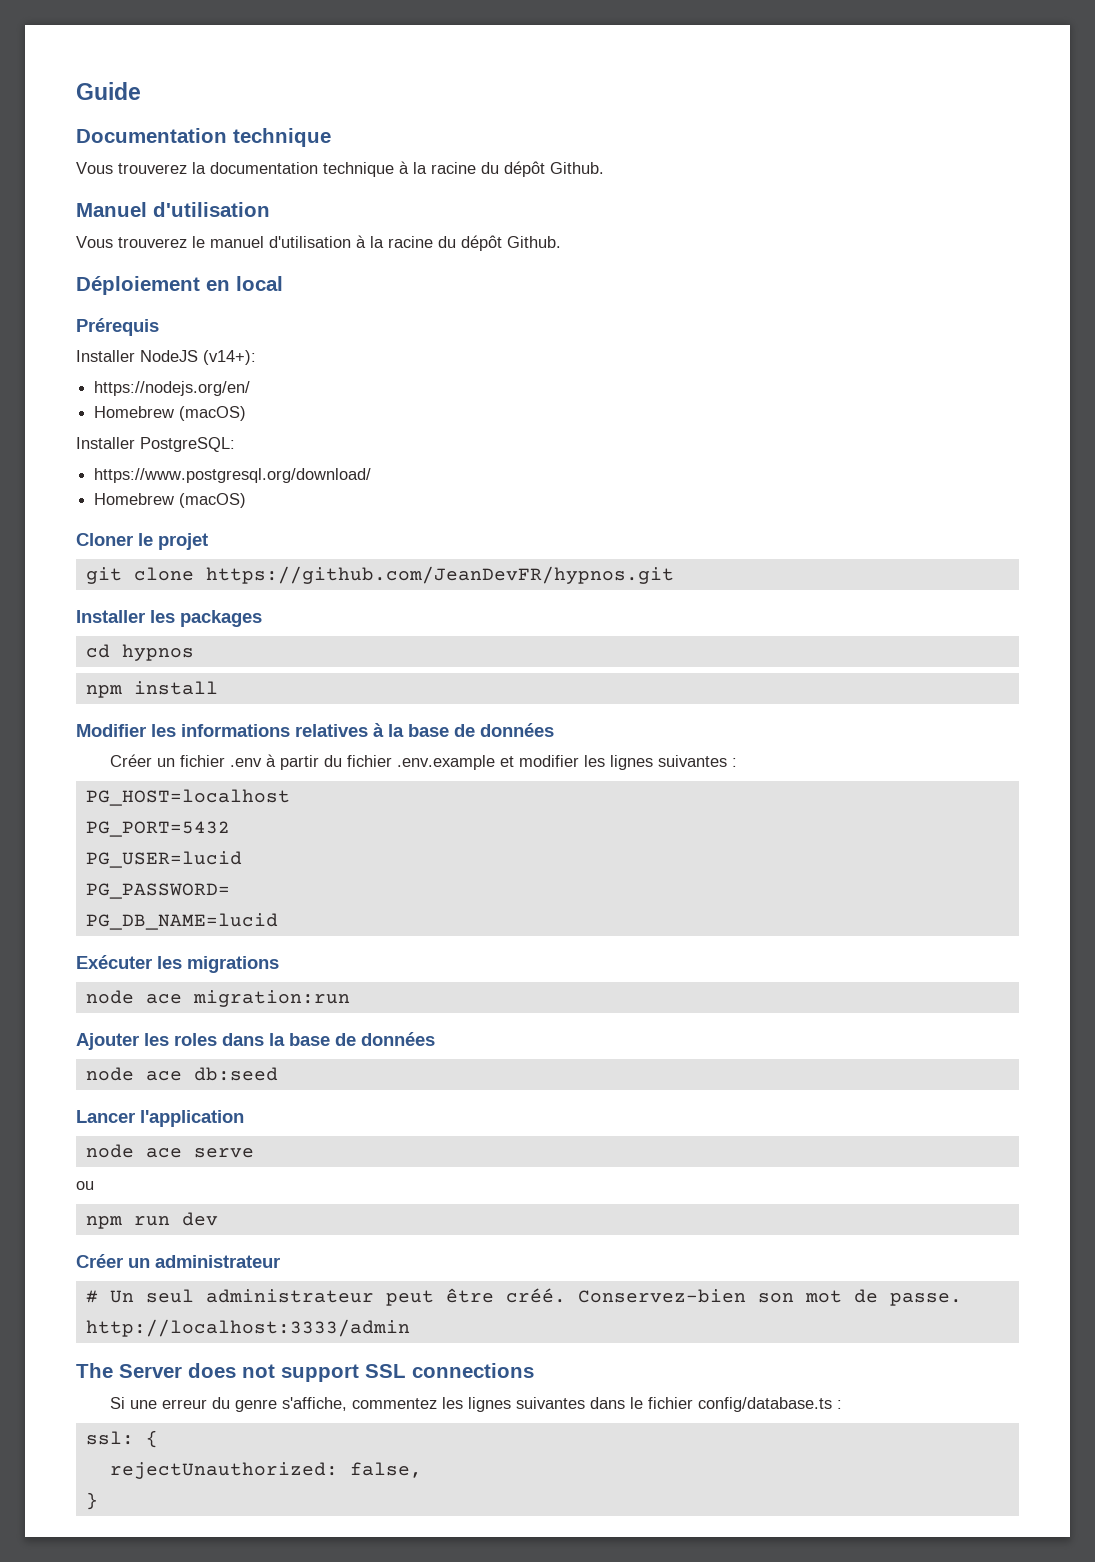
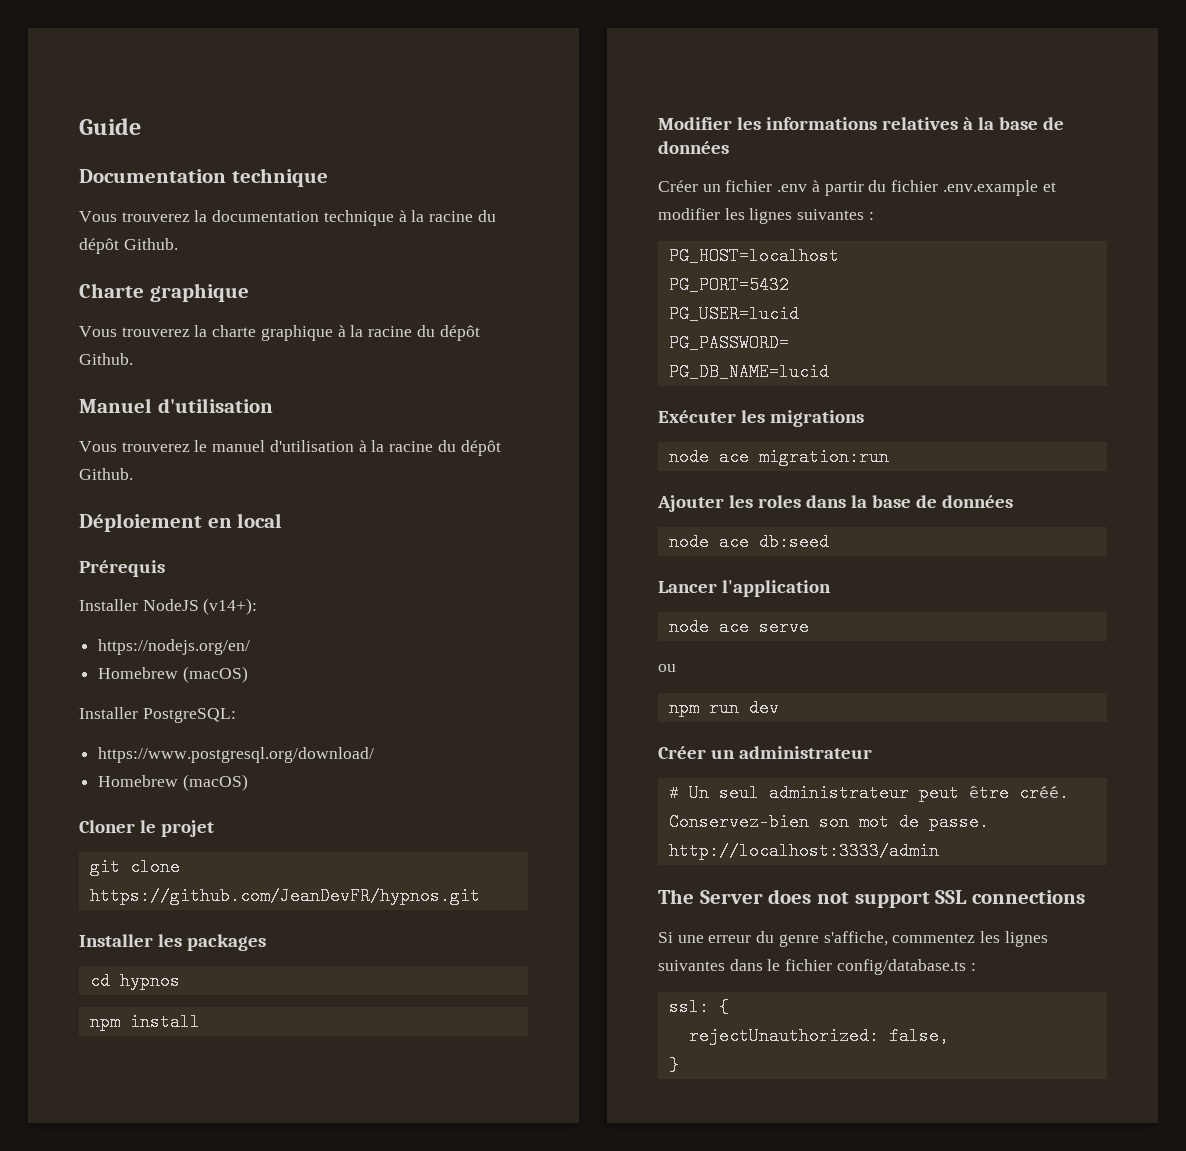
+ Charte graphique
+ Vous trouverez la charte graphique à la racine du dépôt Github.

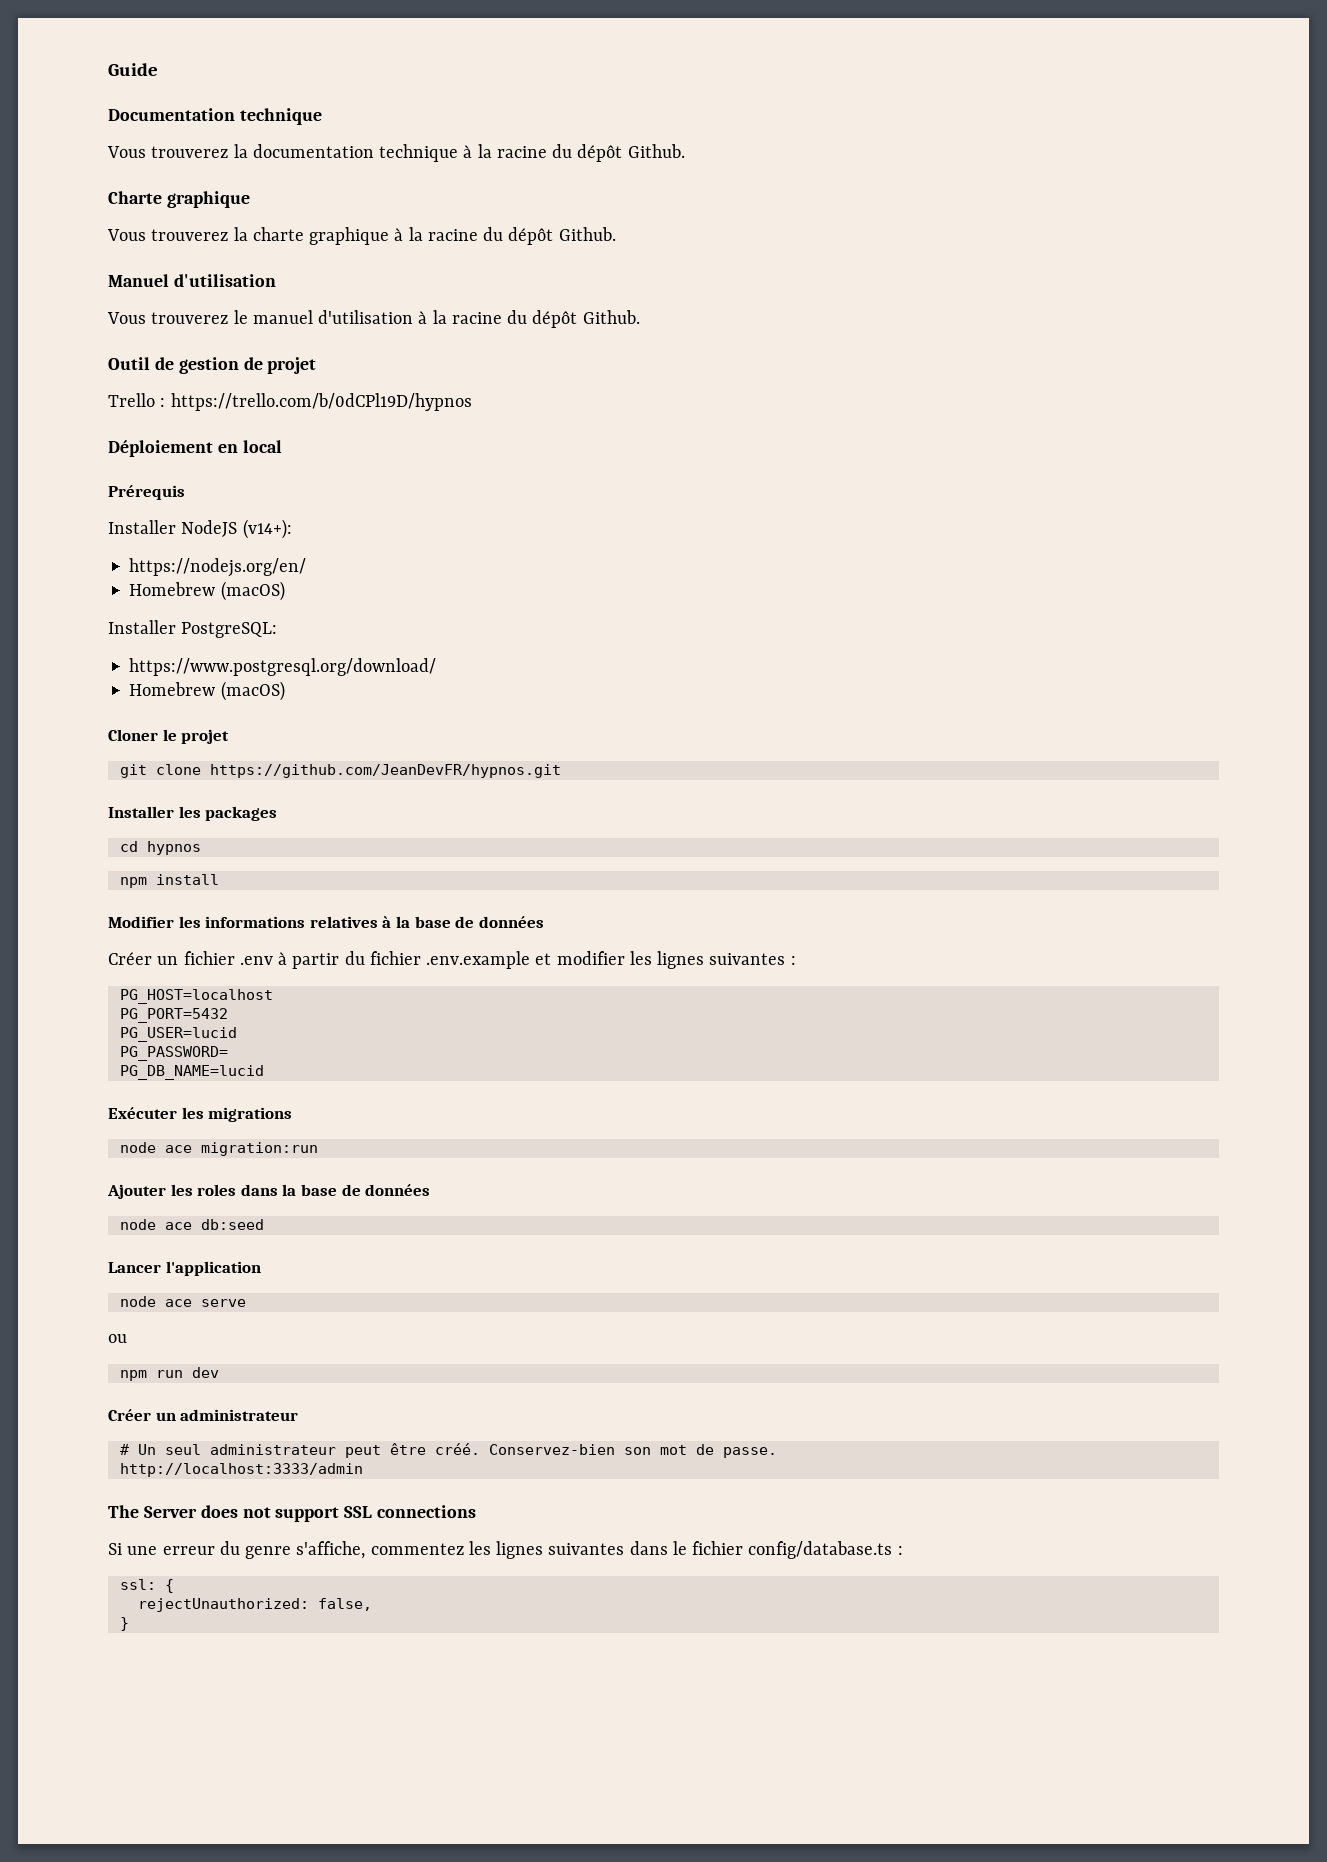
+ Outil de gestion de projet
+ Trello : https://trello.com/b/0dCPl19D/hypnos

